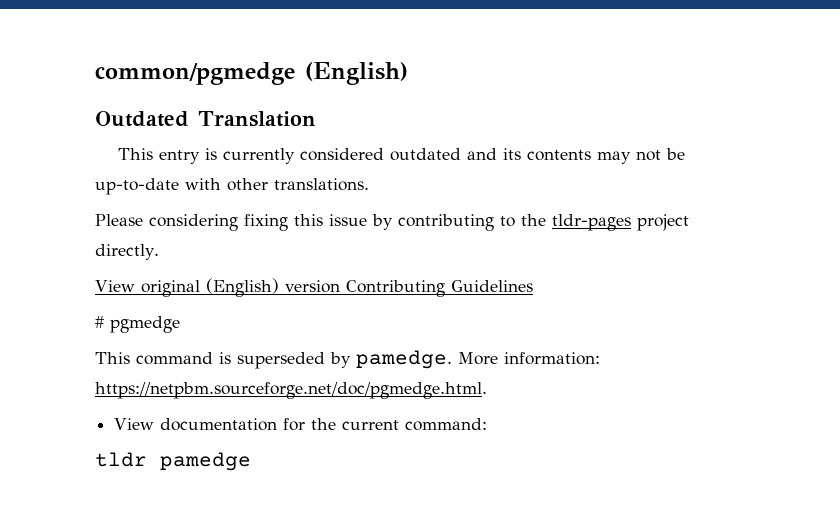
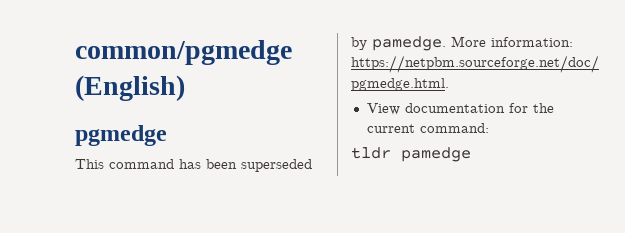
- Outdated Translation
- This entry is currently considered outdated and its contents may not be up-to-date with other translations.
- Please considering fixing this issue by contributing to the tldr-pages project directly.
- View original (English) version Contributing Guidelines
- # pgmedge
+ pgmedge
- This command is superseded by pamedge.
+ This command has been superseded by pamedge.

